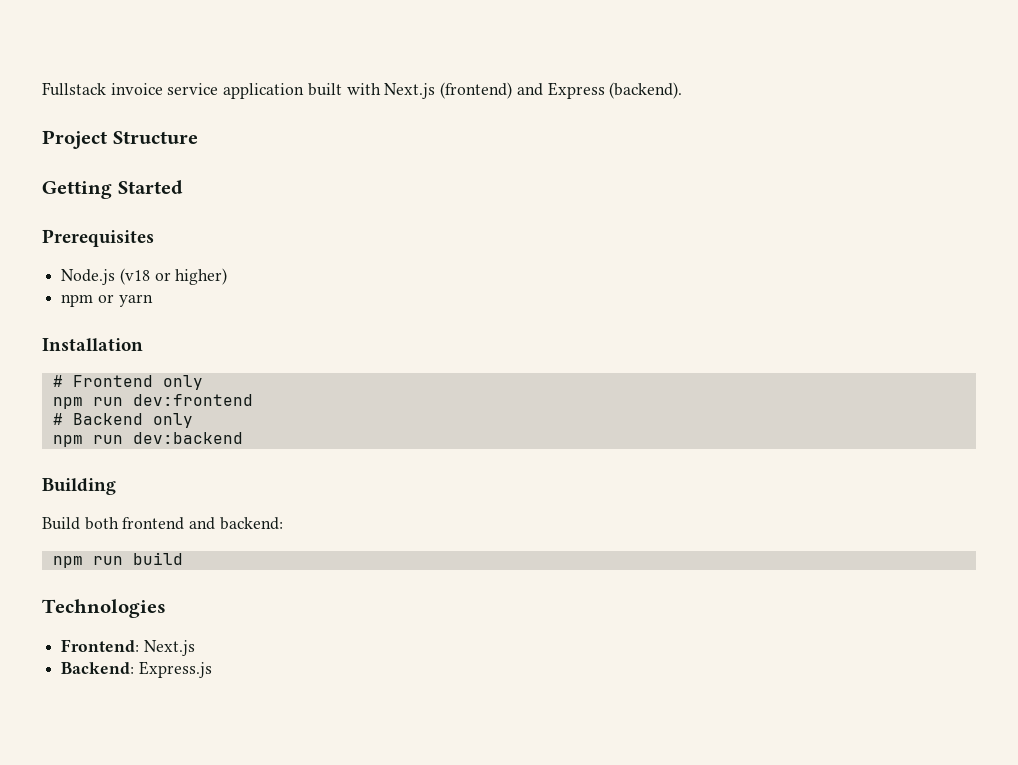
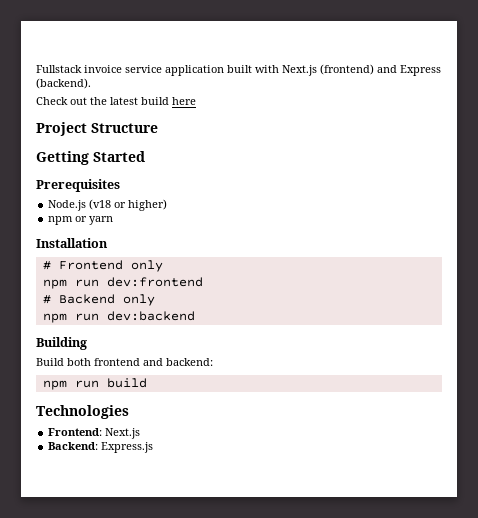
+ Check out the latest build here

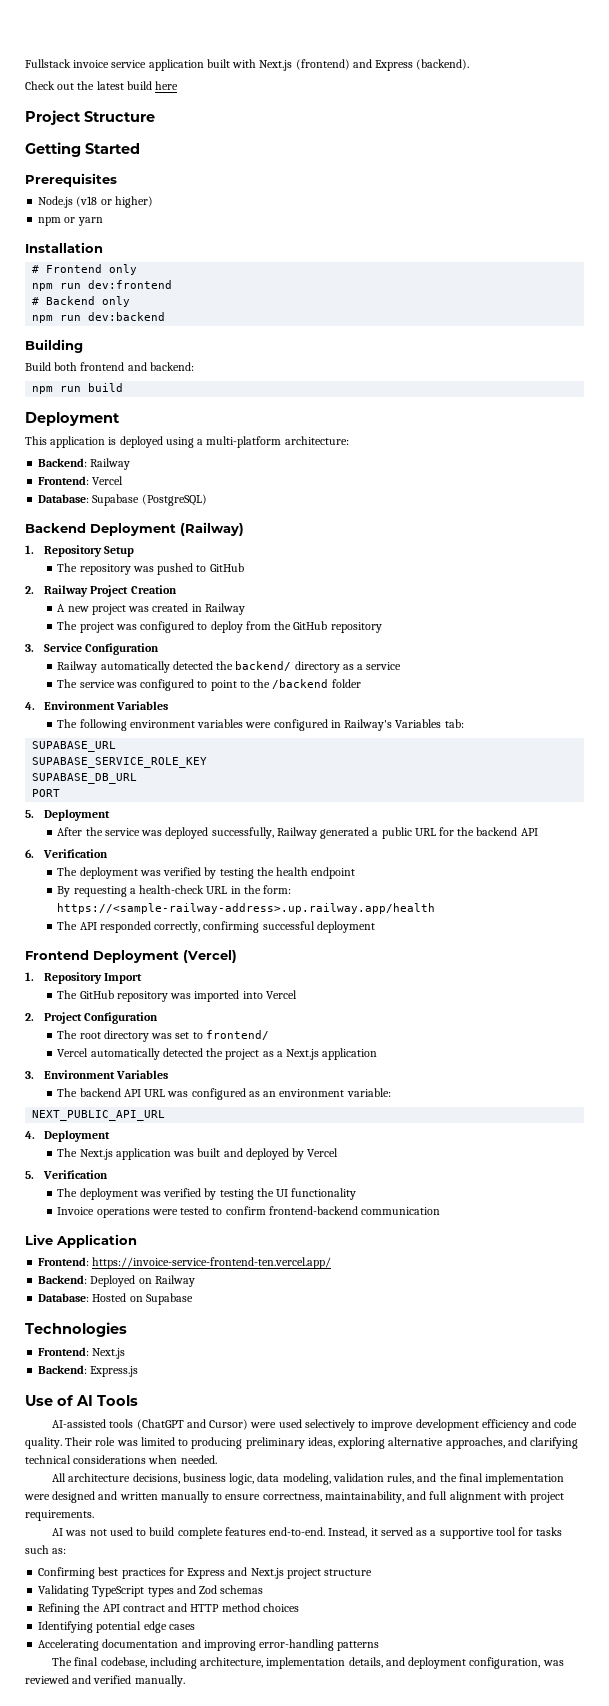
  npm run build
+ Deployment
+ This application is deployed using a multi-platform architecture:
+ Backend: Railway
+ Frontend: Vercel
+ Database: Supabase (PostgreSQL)
+ Backend Deployment (Railway)
+ 1. Repository Setup
+ The repository was pushed to GitHub
+ 2. Railway Project Creation
+ A new project was created in Railway
+ The project was configured to deploy from the GitHub repository
+ 3. Service Configuration
+ Railway automatically detected the backend/ directory as a service
+ The service was configured to point to the /backend folder
+ 4. Environment Variables
+ The following environment variables were configured in Railway's Variables tab:
+ SUPABASE_URL
+ SUPABASE_SERVICE_ROLE_KEY
+ SUPABASE_DB_URL
+ PORT
+ 5. Deployment
+ After the service was deployed successfully, Railway generated a public URL for the backend API
+ 6. Verification
+ The deployment was verified by testing the health endpoint
+ By requesting a health-check URL in the form: https://<sample-railway-address>.up.railway.app/health
+ The API responded correctly, confirming successful deployment
+ Frontend Deployment (Vercel)
+ 1. Repository Import
+ The GitHub repository was imported into Vercel
+ 2. Project Configuration
+ The root directory was set to frontend/
+ Vercel automatically detected the project as a Next.js application
+ 3. Environment Variables
+ The backend API URL was configured as an environment variable:
+ NEXT_PUBLIC_API_URL
+ 4. Deployment
+ The Next.js application was built and deployed by Vercel
+ 5. Verification
+ The deployment was verified by testing the UI functionality
+ Invoice operations were tested to confirm frontend-backend communication
+ Live Application
+ Frontend: https://invoice-service-frontend-ten.vercel.app/
+ Backend: Deployed on Railway
+ Database: Hosted on Supabase
+ Use of AI Tools
+ AI-assisted tools (ChatGPT and Cursor) were used selectively to improve development efficiency and code quality. Their role was limited to producing preliminary ideas, exploring alternative approaches, and clarifying technical considerations when needed.
+ All architecture decisions, business logic, data modeling, validation rules, and the final implementation were designed and written manually to ensure correctness, maintainability, and full alignment with project requirements.
+ AI was not used to build complete features end-to-end. Instead, it served as a supportive tool for tasks such as:
+ Confirming best practices for Express and Next.js project structure
+ Validating TypeScript types and Zod schemas
+ Refining the API contract and HTTP method choices
+ Identifying potential edge cases
+ Accelerating documentation and improving error-handling patterns
+ The final codebase, including architecture, implementation details, and deployment configuration, was reviewed and verified manually.

